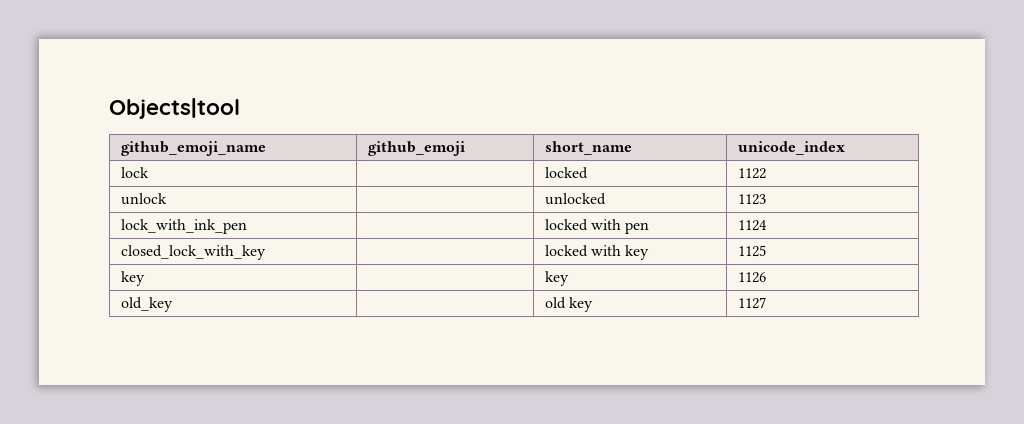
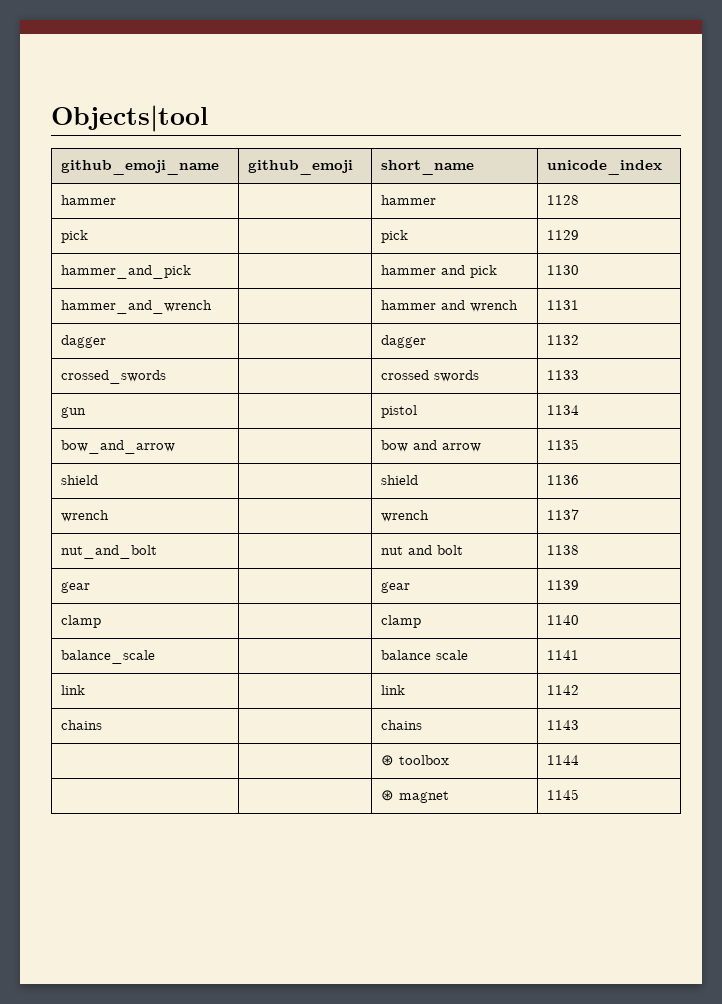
- lock | | locked | 1122
- unlock | | unlocked | 1123
- lock_with_ink_pen | | locked with pen | 1124
- closed_lock_with_key | | locked with key | 1125
- key | | key | 1126
- old_key | | old key | 1127
+ hammer | | hammer | 1128
+ pick | | pick | 1129
+ hammer_and_pick | | hammer and pick | 1130
+ hammer_and_wrench | | hammer and wrench | 1131
+ dagger | | dagger | 1132
+ crossed_swords | | crossed swords | 1133
+ gun | | pistol | 1134
+ bow_and_arrow | | bow and arrow | 1135
+ shield | | shield | 1136
+ wrench | | wrench | 1137
+ nut_and_bolt | | nut and bolt | 1138
+ gear | | gear | 1139
+ clamp | | clamp | 1140
+ balance_scale | | balance scale | 1141
+ link | | link | 1142
+ chains | | chains | 1143
+ | | ⊛ toolbox | 1144
+ | | ⊛ magnet | 1145

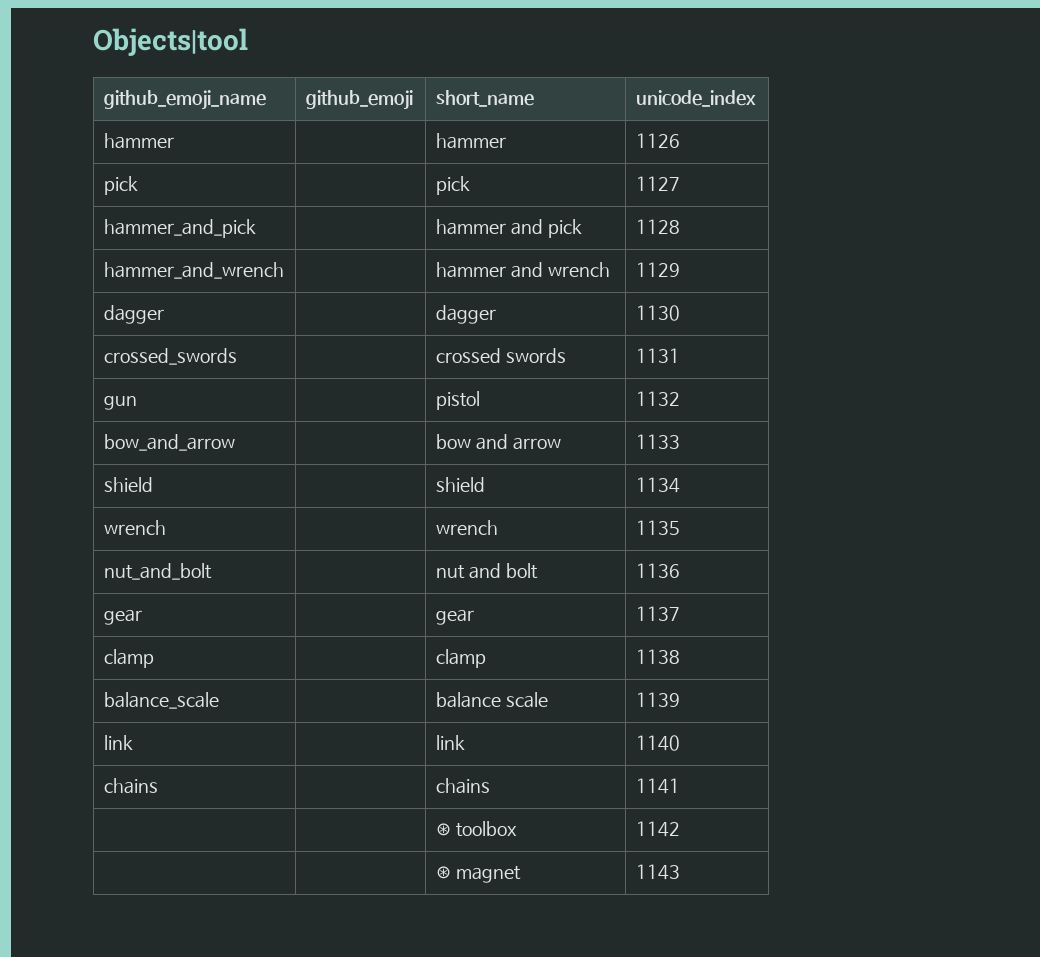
- hammer | | hammer | 1128
+ hammer | | hammer | 1126
- pick | | pick | 1129
+ pick | | pick | 1127
- hammer_and_pick | | hammer and pick | 1130
+ hammer_and_pick | | hammer and pick | 1128
- hammer_and_wrench | | hammer and wrench | 1131
+ hammer_and_wrench | | hammer and wrench | 1129
- dagger | | dagger | 1132
+ dagger | | dagger | 1130
- crossed_swords | | crossed swords | 1133
+ crossed_swords | | crossed swords | 1131
- gun | | pistol | 1134
+ gun | | pistol | 1132
- bow_and_arrow | | bow and arrow | 1135
+ bow_and_arrow | | bow and arrow | 1133
- shield | | shield | 1136
+ shield | | shield | 1134
- wrench | | wrench | 1137
+ wrench | | wrench | 1135
- nut_and_bolt | | nut and bolt | 1138
+ nut_and_bolt | | nut and bolt | 1136
- gear | | gear | 1139
+ gear | | gear | 1137
- clamp | | clamp | 1140
+ clamp | | clamp | 1138
- balance_scale | | balance scale | 1141
+ balance_scale | | balance scale | 1139
- link | | link | 1142
+ link | | link | 1140
- chains | | chains | 1143
+ chains | | chains | 1141
- | | ⊛ toolbox | 1144
+ | | ⊛ toolbox | 1142
- | | ⊛ magnet | 1145
+ | | ⊛ magnet | 1143

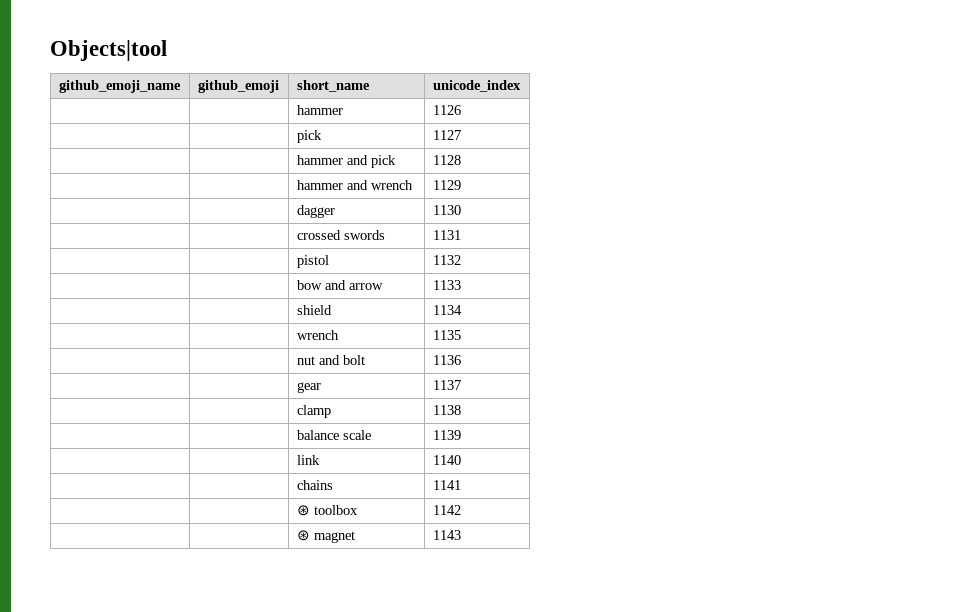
- hammer | | hammer | 1126
+ | | hammer | 1126
- pick | | pick | 1127
+ | | pick | 1127
- hammer_and_pick | | hammer and pick | 1128
+ | | hammer and pick | 1128
- hammer_and_wrench | | hammer and wrench | 1129
+ | | hammer and wrench | 1129
- dagger | | dagger | 1130
+ | | dagger | 1130
- crossed_swords | | crossed swords | 1131
+ | | crossed swords | 1131
- gun | | pistol | 1132
+ | | pistol | 1132
- bow_and_arrow | | bow and arrow | 1133
+ | | bow and arrow | 1133
- shield | | shield | 1134
+ | | shield | 1134
- wrench | | wrench | 1135
+ | | wrench | 1135
- nut_and_bolt | | nut and bolt | 1136
+ | | nut and bolt | 1136
- gear | | gear | 1137
+ | | gear | 1137
- clamp | | clamp | 1138
+ | | clamp | 1138
- balance_scale | | balance scale | 1139
+ | | balance scale | 1139
- link | | link | 1140
+ | | link | 1140
- chains | | chains | 1141
+ | | chains | 1141

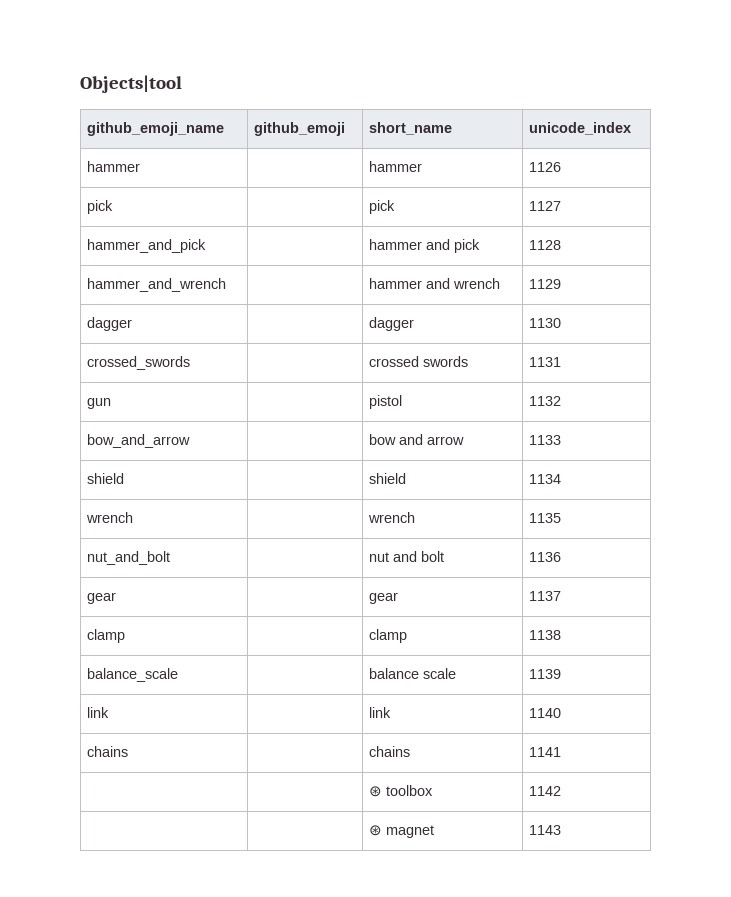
- | | hammer | 1126
+ hammer | | hammer | 1126
- | | pick | 1127
+ pick | | pick | 1127
- | | hammer and pick | 1128
+ hammer_and_pick | | hammer and pick | 1128
- | | hammer and wrench | 1129
+ hammer_and_wrench | | hammer and wrench | 1129
- | | dagger | 1130
+ dagger | | dagger | 1130
- | | crossed swords | 1131
+ crossed_swords | | crossed swords | 1131
- | | pistol | 1132
+ gun | | pistol | 1132
- | | bow and arrow | 1133
+ bow_and_arrow | | bow and arrow | 1133
- | | shield | 1134
+ shield | | shield | 1134
- | | wrench | 1135
+ wrench | | wrench | 1135
- | | nut and bolt | 1136
+ nut_and_bolt | | nut and bolt | 1136
- | | gear | 1137
+ gear | | gear | 1137
- | | clamp | 1138
+ clamp | | clamp | 1138
- | | balance scale | 1139
+ balance_scale | | balance scale | 1139
- | | link | 1140
+ link | | link | 1140
- | | chains | 1141
+ chains | | chains | 1141

